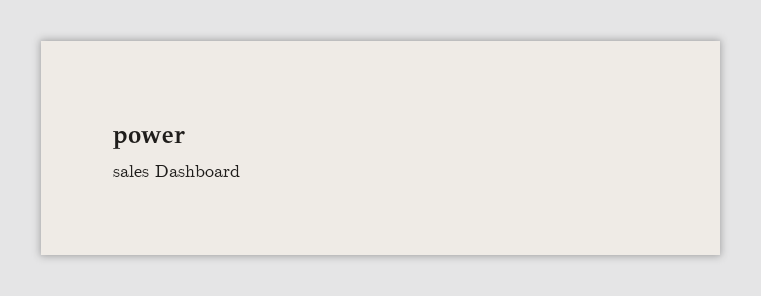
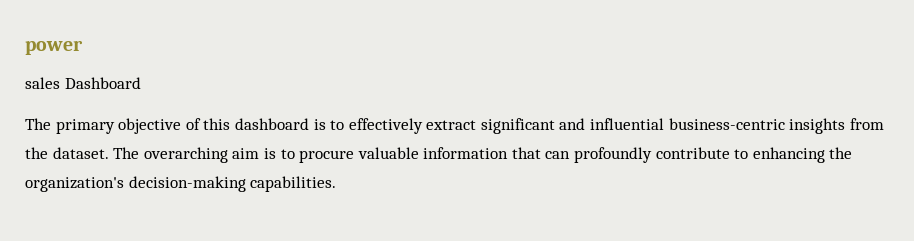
+ The primary objective of this dashboard is to effectively extract significant and influential business-centric insights from the dataset. The overarching aim is to procure valuable information that can profoundly contribute to enhancing the organization's decision-making capabilities.

